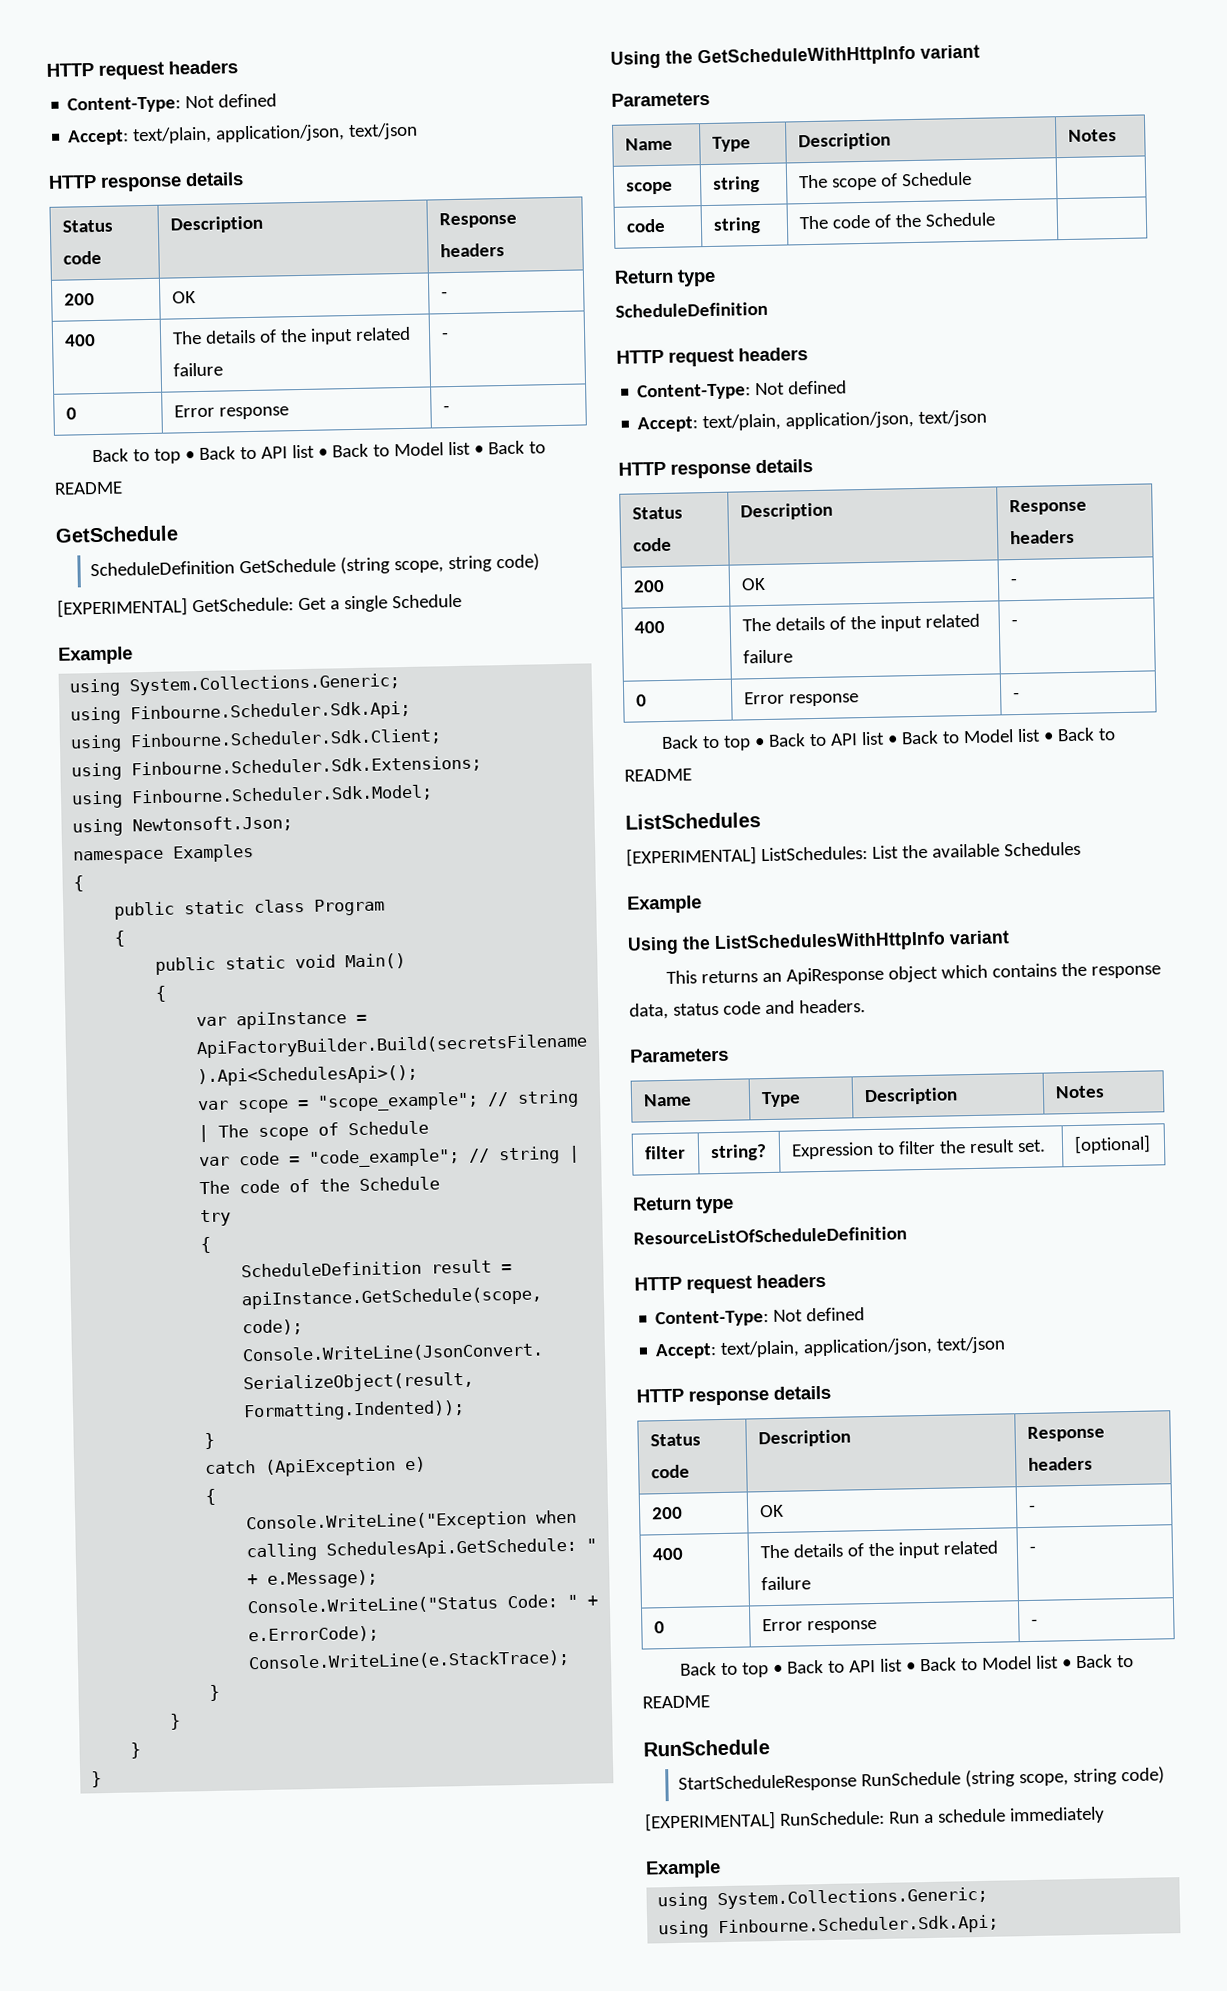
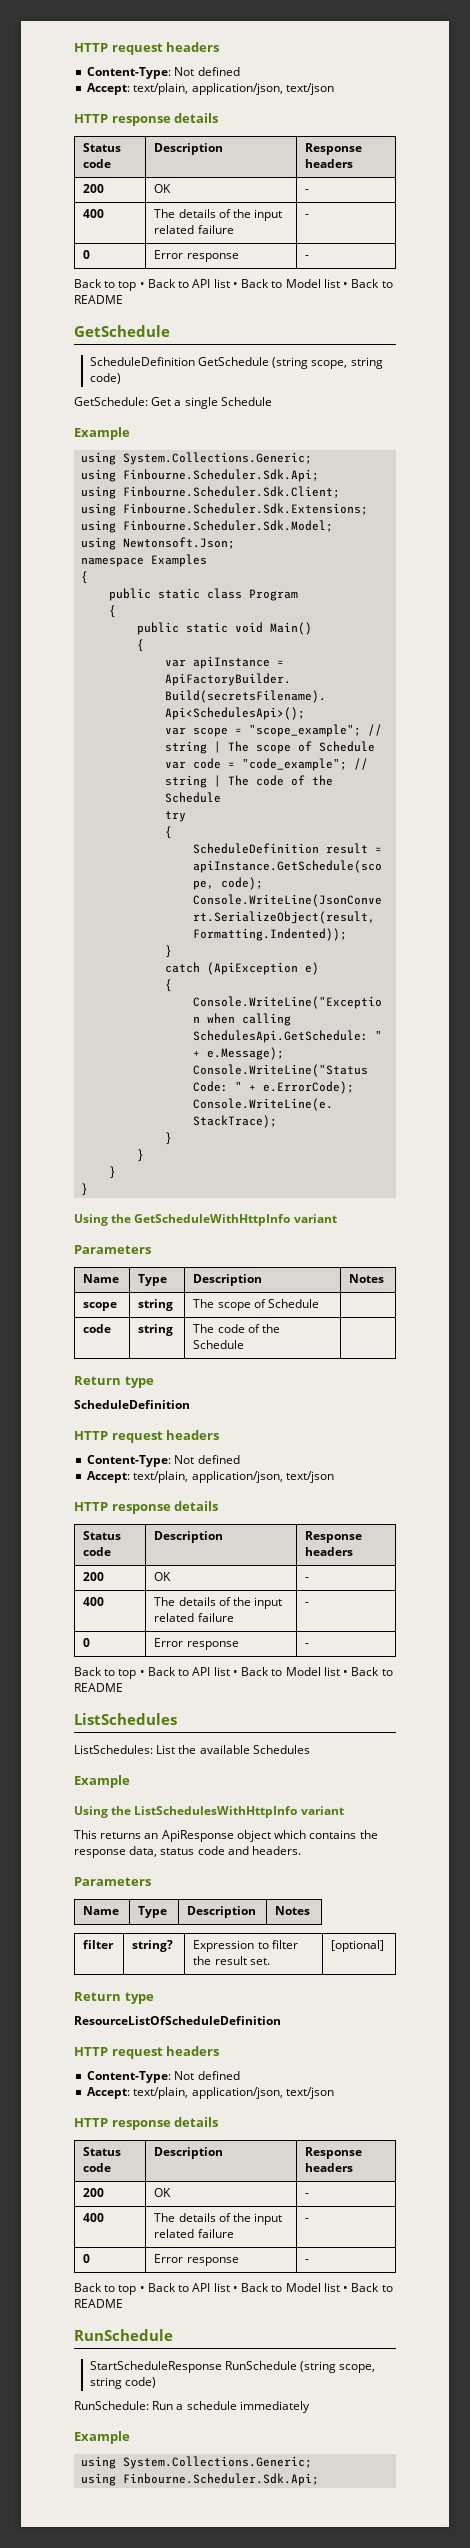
- [EXPERIMENTAL] GetSchedule: Get a single Schedule
+ GetSchedule: Get a single Schedule
- [EXPERIMENTAL] ListSchedules: List the available Schedules
+ ListSchedules: List the available Schedules
- [EXPERIMENTAL] RunSchedule: Run a schedule immediately
+ RunSchedule: Run a schedule immediately

